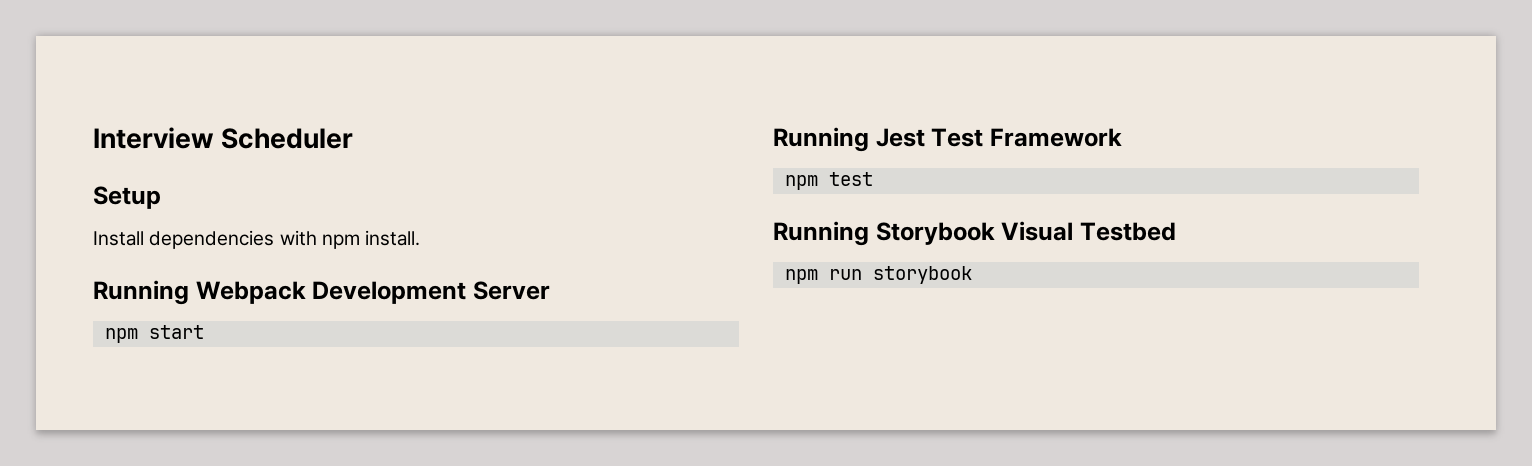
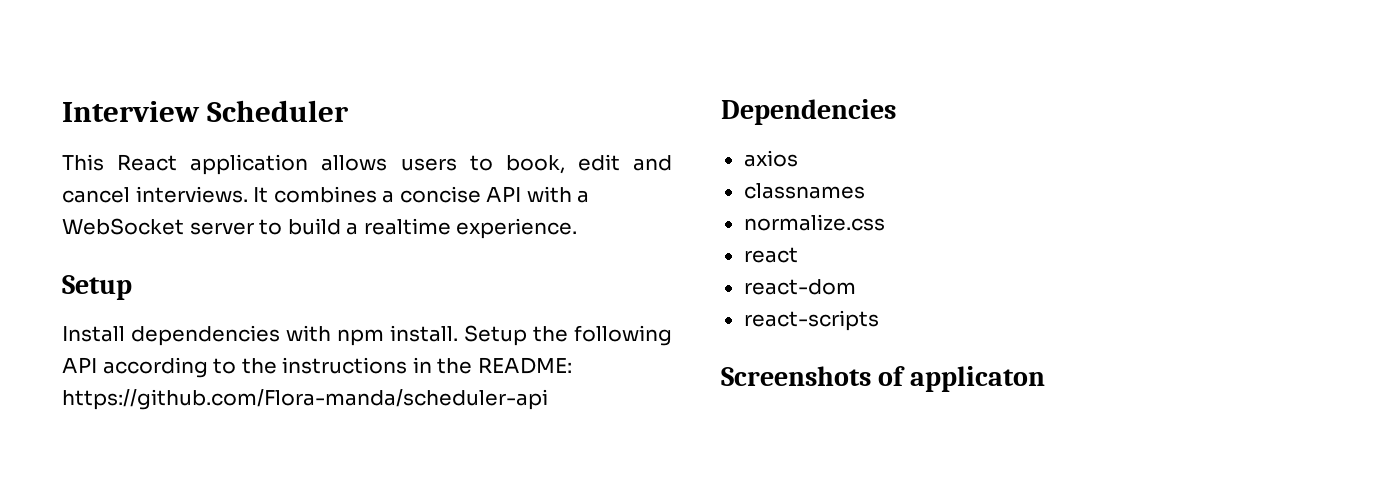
+ This React application allows users to book, edit and cancel interviews. It combines a concise API with a WebSocket server to build a realtime experience.
- Install dependencies with npm install.
- Running Webpack Development Server
- npm start
- Running Jest Test Framework
- npm test
- Running Storybook Visual Testbed
- npm run storybook
+ Install dependencies with npm install. Setup the following API according to the instructions in the README: https://github.com/Flora-manda/scheduler-api
+ Dependencies
+ axios
+ classnames
+ normalize.css
+ react
+ react-dom
+ react-scripts
+ Screenshots of applicaton

